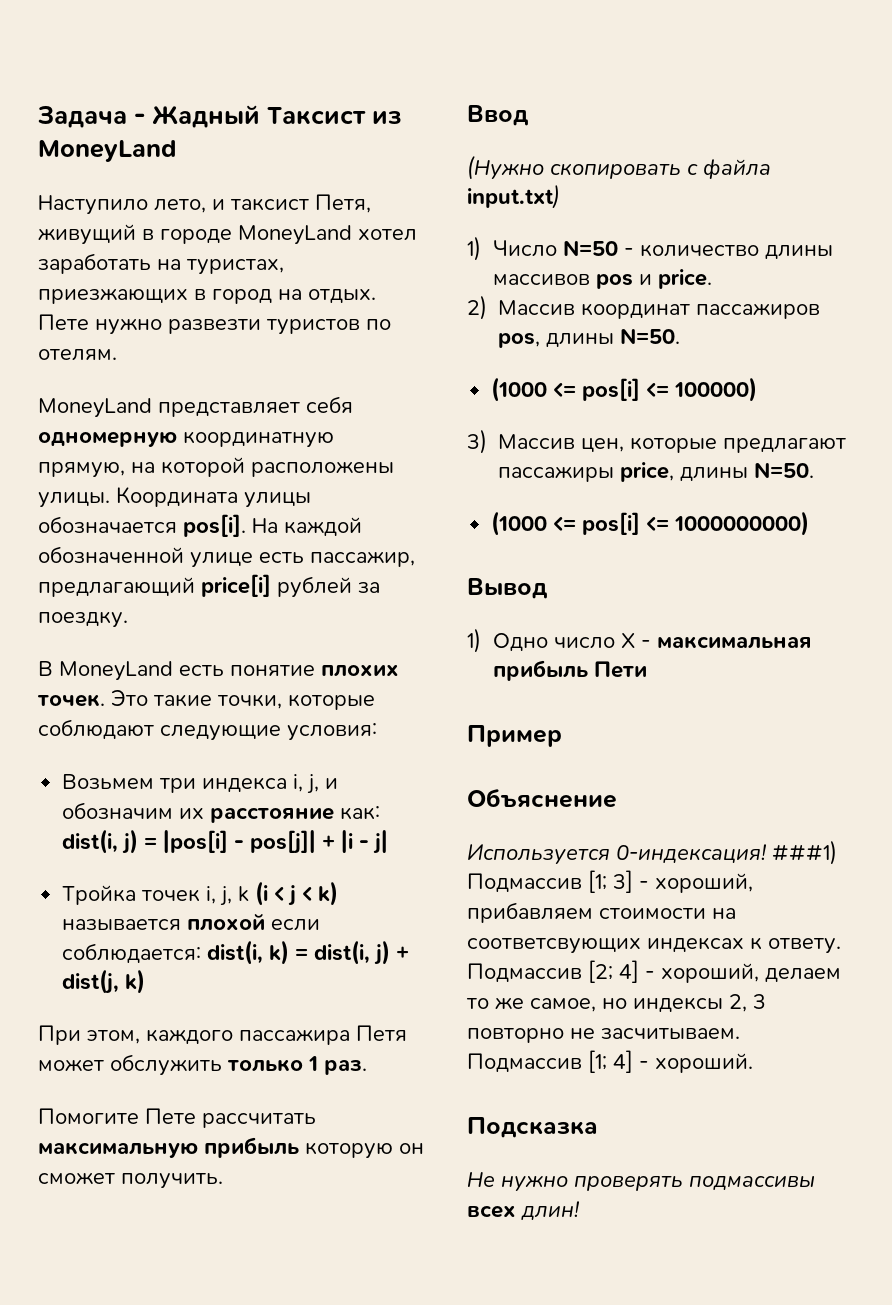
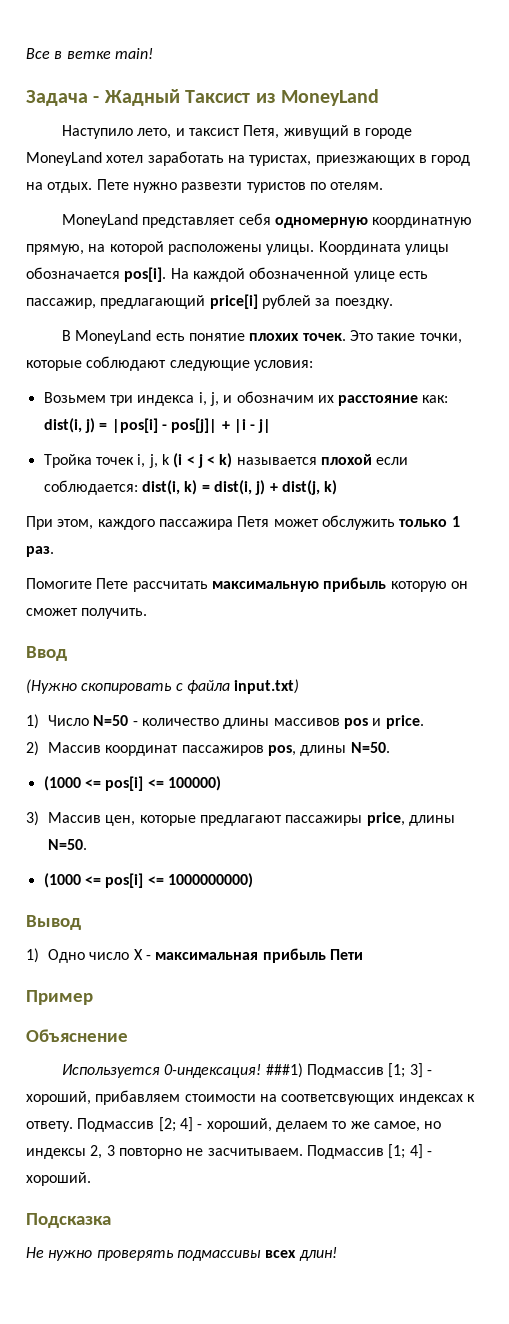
+ Все в ветке main!

